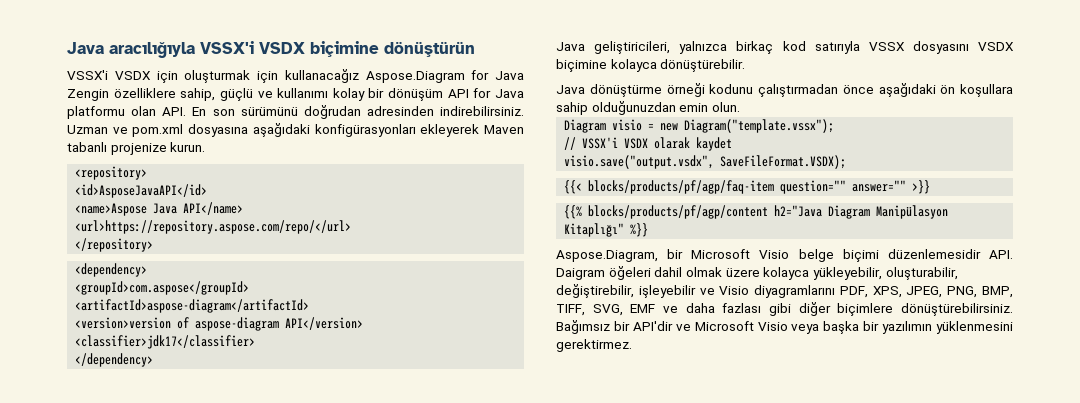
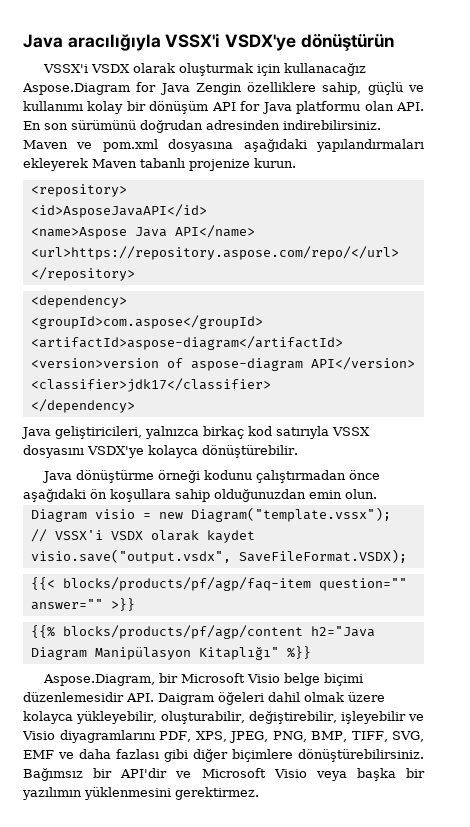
- Java aracılığıyla VSSX'i VSDX biçimine dönüştürün
+ Java aracılığıyla VSSX'i VSDX'ye dönüştürün
- VSSX'i VSDX için oluşturmak için kullanacağız Aspose.Diagram for Java Zengin özelliklere sahip, güçlü ve kullanımı kolay bir dönüşüm API for Java platformu olan API. En son sürümünü doğrudan adresinden indirebilirsiniz.
+ VSSX'i VSDX olarak oluşturmak için kullanacağız Aspose.Diagram for Java Zengin özelliklere sahip, güçlü ve kullanımı kolay bir dönüşüm API for Java platformu olan API. En son sürümünü doğrudan adresinden indirebilirsiniz.
- Uzman ve pom.xml dosyasına aşağıdaki konfigürasyonları ekleyerek Maven tabanlı projenize kurun.
+ Maven ve pom.xml dosyasına aşağıdaki yapılandırmaları ekleyerek Maven tabanlı projenize kurun.
- Java geliştiricileri, yalnızca birkaç kod satırıyla VSSX dosyasını VSDX biçimine kolayca dönüştürebilir.
+ Java geliştiricileri, yalnızca birkaç kod satırıyla VSSX dosyasını VSDX'ye kolayca dönüştürebilir.

